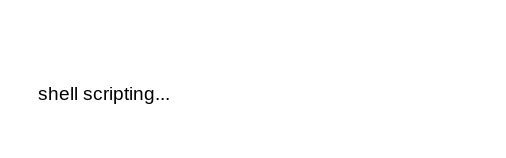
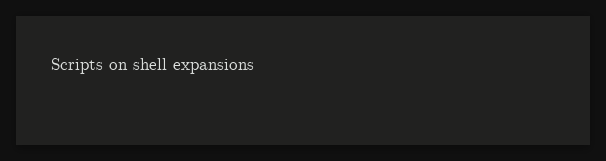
- shell scripting...
+ Scripts on shell expansions

